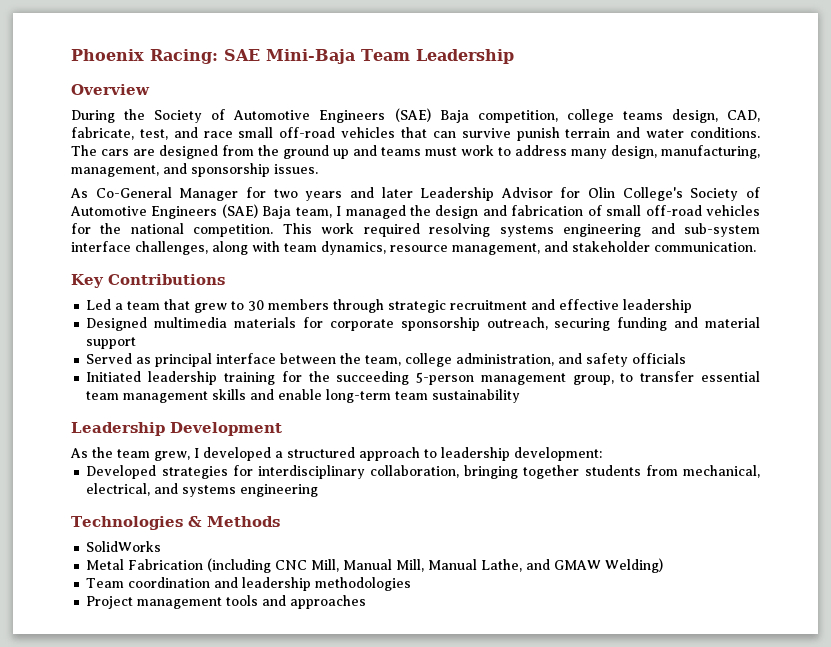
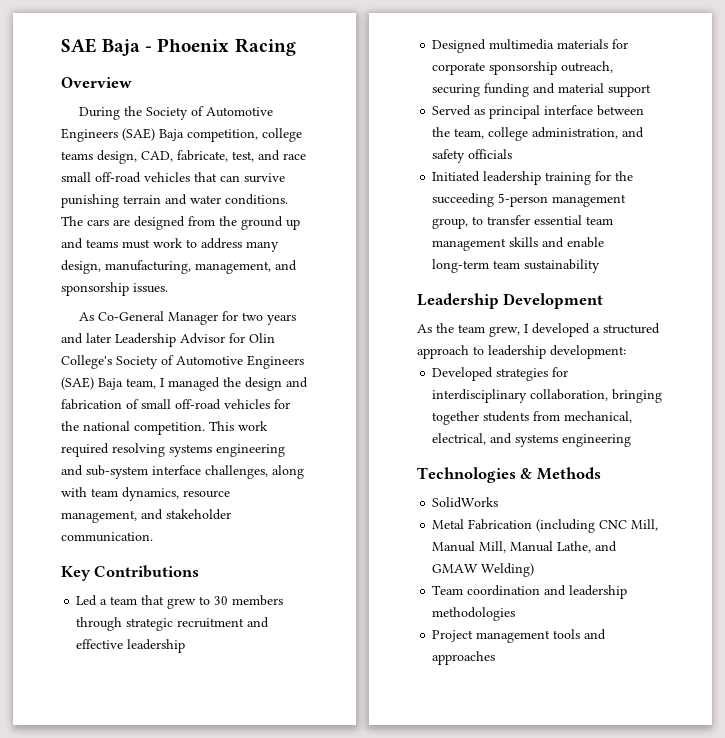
- Phoenix Racing: SAE Mini-Baja Team Leadership
+ SAE Baja - Phoenix Racing
- During the Society of Automotive Engineers (SAE) Baja competition, college teams design, CAD, fabricate, test, and race small off-road vehicles that can survive punish terrain and water conditions.
+ During the Society of Automotive Engineers (SAE) Baja competition, college teams design, CAD, fabricate, test, and race small off-road vehicles that can survive punishing terrain and water conditions.

